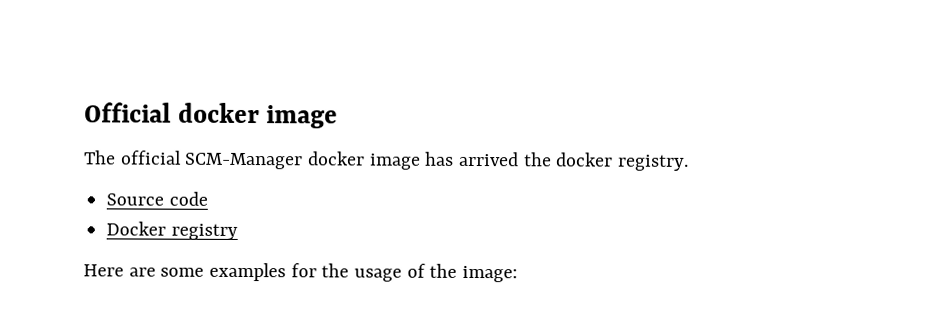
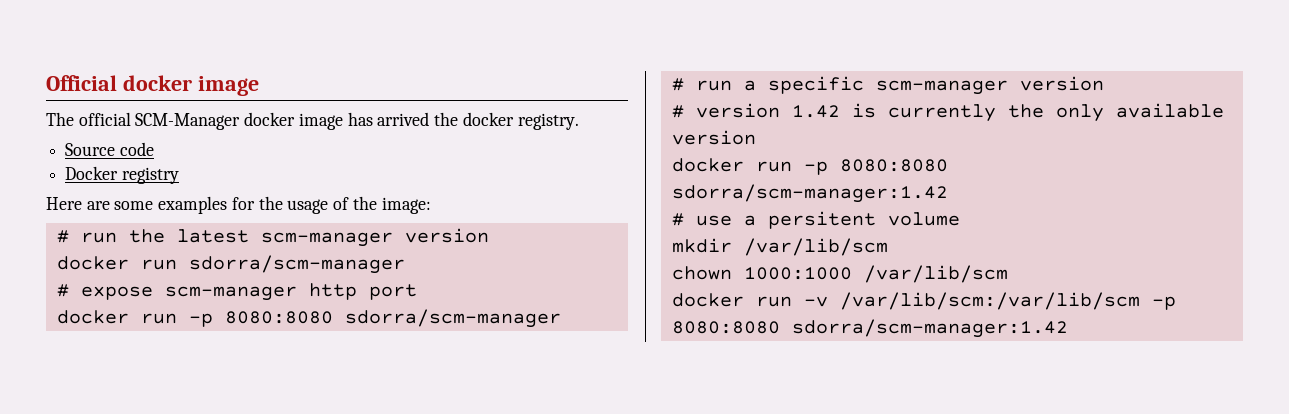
+ # run the latest scm-manager version
+ docker run sdorra/scm-manager
+ # expose scm-manager http port
+ docker run -p 8080:8080 sdorra/scm-manager
+ # run a specific scm-manager version
+ # version 1.42 is currently the only available version
+ docker run -p 8080:8080 sdorra/scm-manager:1.42
+ # use a persitent volume
+ mkdir /var/lib/scm
+ chown 1000:1000 /var/lib/scm
+ docker run -v /var/lib/scm:/var/lib/scm -p 8080:8080 sdorra/scm-manager:1.42

